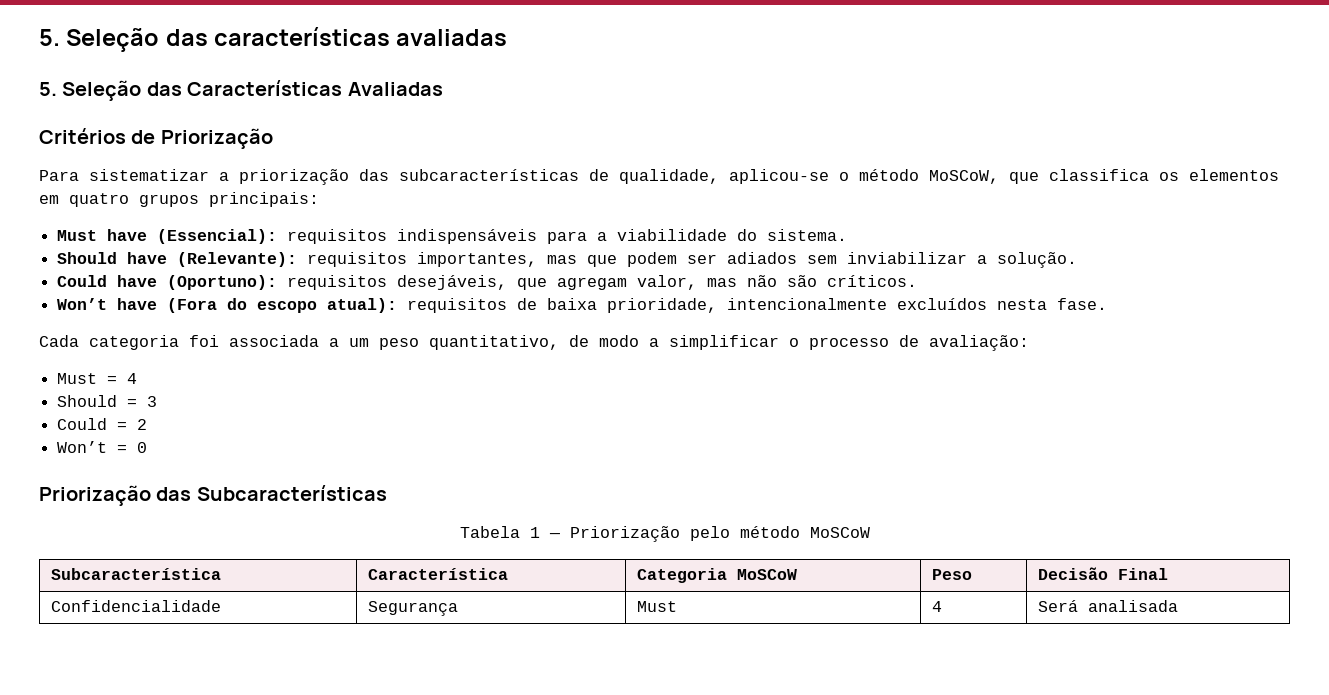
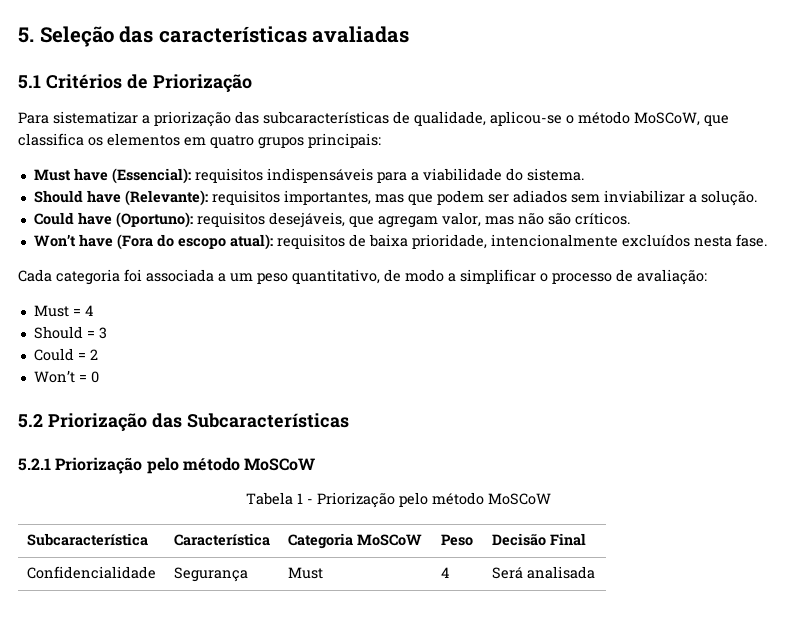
- 5. Seleção das Características Avaliadas
- Critérios de Priorização
+ 5.1 Critérios de Priorização
- Priorização das Subcaracterísticas
+ 5.2 Priorização das Subcaracterísticas
+ 5.2.1 Priorização pelo método MoSCoW
- Tabela 1 — Priorização pelo método MoSCoW
+ Tabela 1 - Priorização pelo método MoSCoW

